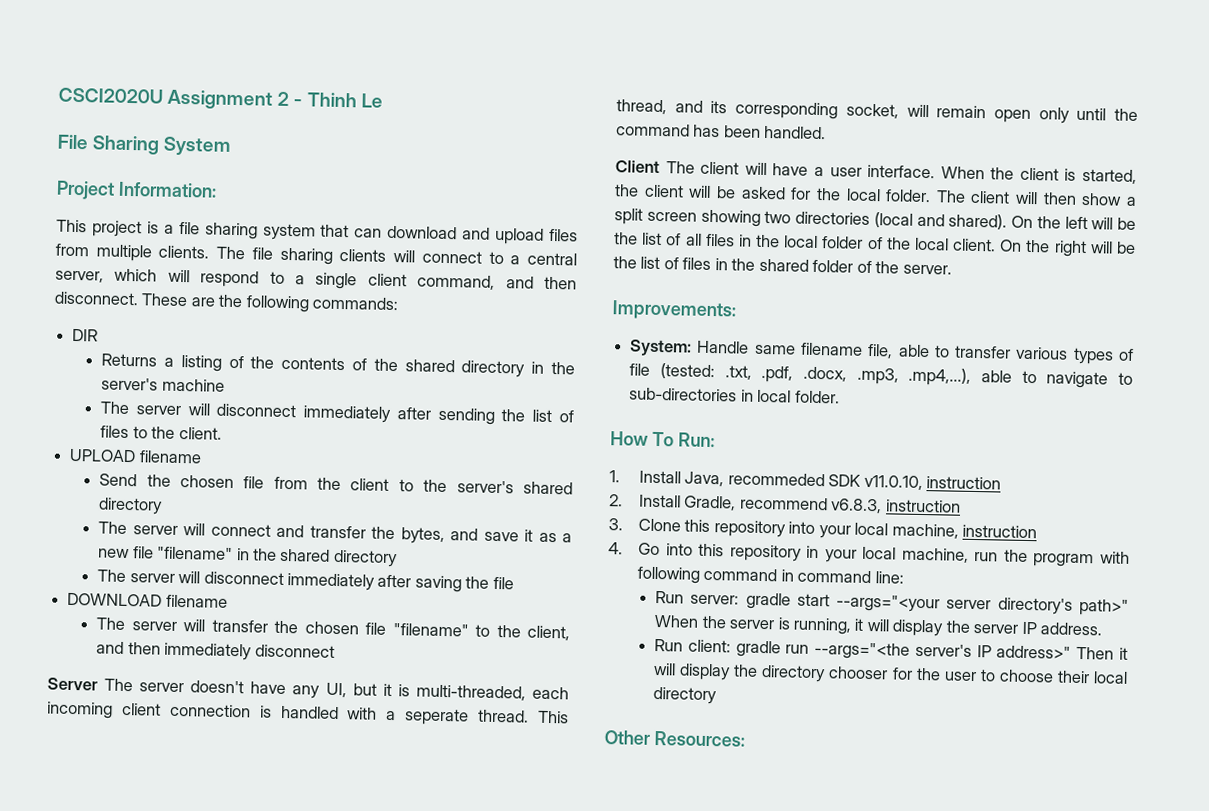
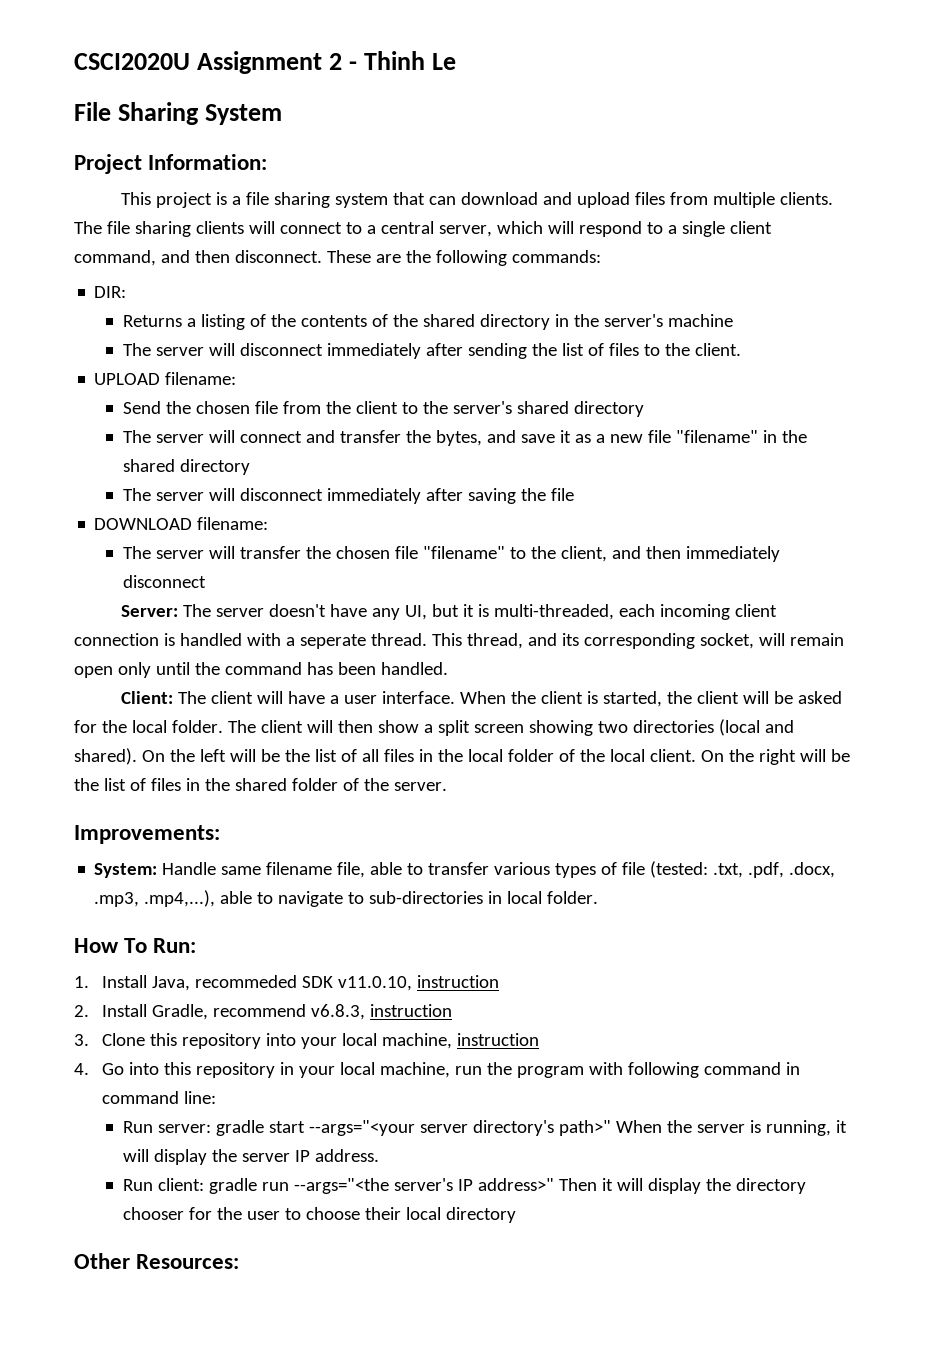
- DIR
+ DIR:
- UPLOAD filename
+ UPLOAD filename:
- DOWNLOAD filename
+ DOWNLOAD filename:
- Server The server doesn't have any UI, but it is multi-threaded, each incoming client connection is handled with a seperate thread.
+ Server: The server doesn't have any UI, but it is multi-threaded, each incoming client connection is handled with a seperate thread.
- Client The client will have a user interface.
+ Client: The client will have a user interface.

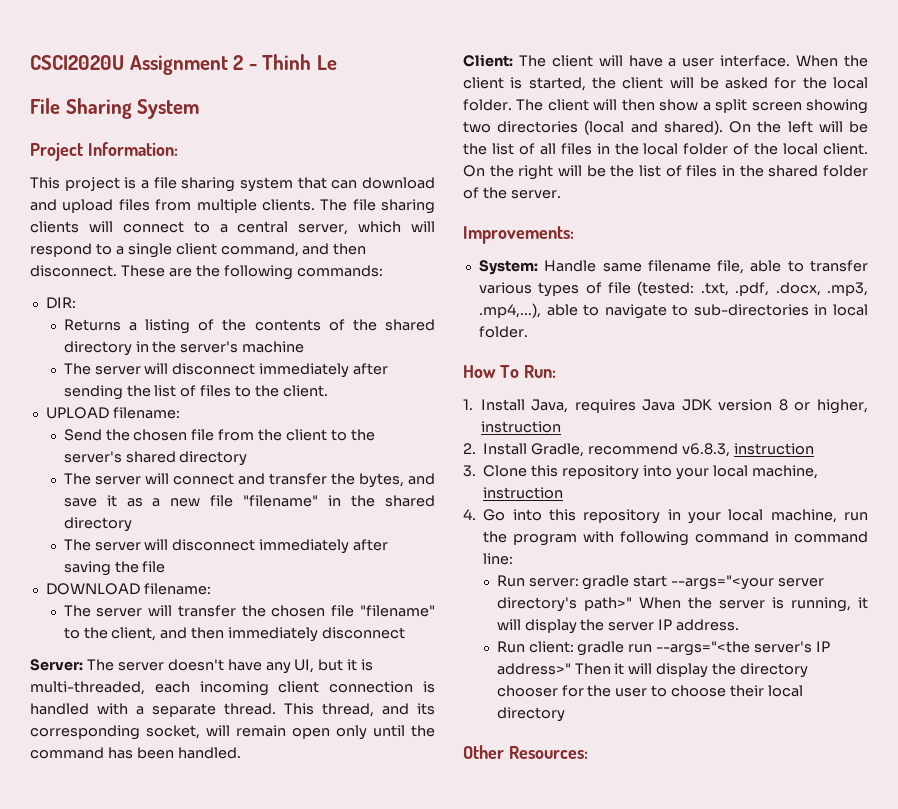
- Server: The server doesn't have any UI, but it is multi-threaded, each incoming client connection is handled with a seperate thread.
+ Server: The server doesn't have any UI, but it is multi-threaded, each incoming client connection is handled with a separate thread.
- 1. Install Java, recommeded SDK v11.0.10, instruction
+ 1. Install Java, requires Java JDK version 8 or higher, instruction

